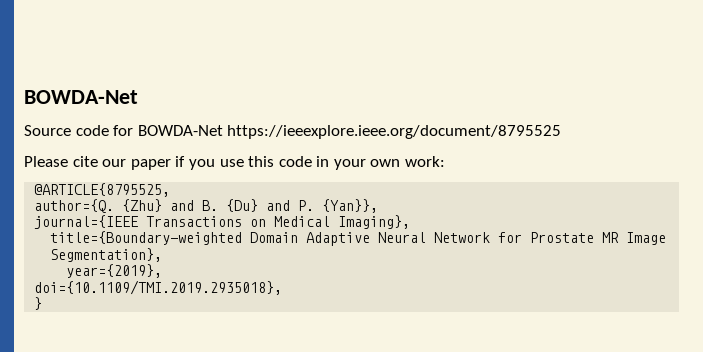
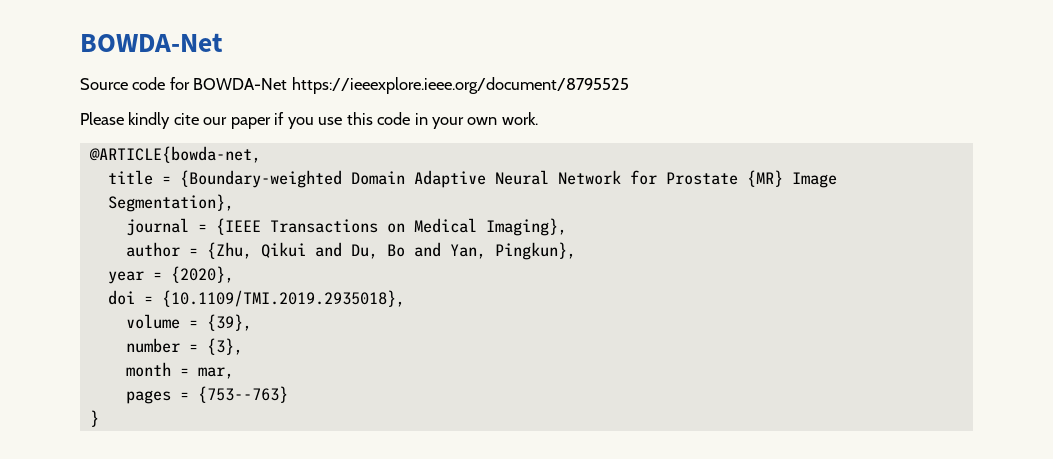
- Please cite our paper if you use this code in your own work:
- @ARTICLE{8795525,
- author={Q. {Zhu} and B. {Du} and P. {Yan}},
- journal={IEEE Transactions on Medical Imaging},
- title={Boundary-weighted Domain Adaptive Neural Network for Prostate MR Image Segmentation},
+ Please kindly cite our paper if you use this code in your own work.
+ @ARTICLE{bowda-net,
+ title = {Boundary-weighted Domain Adaptive Neural Network for Prostate {MR} Image Segmentation},
- year={2019},
- doi={10.1109/TMI.2019.2935018},
+ journal = {IEEE Transactions on Medical Imaging},
+ author = {Zhu, Qikui and Du, Bo and Yan, Pingkun},
+ year = {2020},
+ doi = {10.1109/TMI.2019.2935018},
+ volume = {39},
+ number = {3},
+ month = mar,
+ pages = {753--763}

